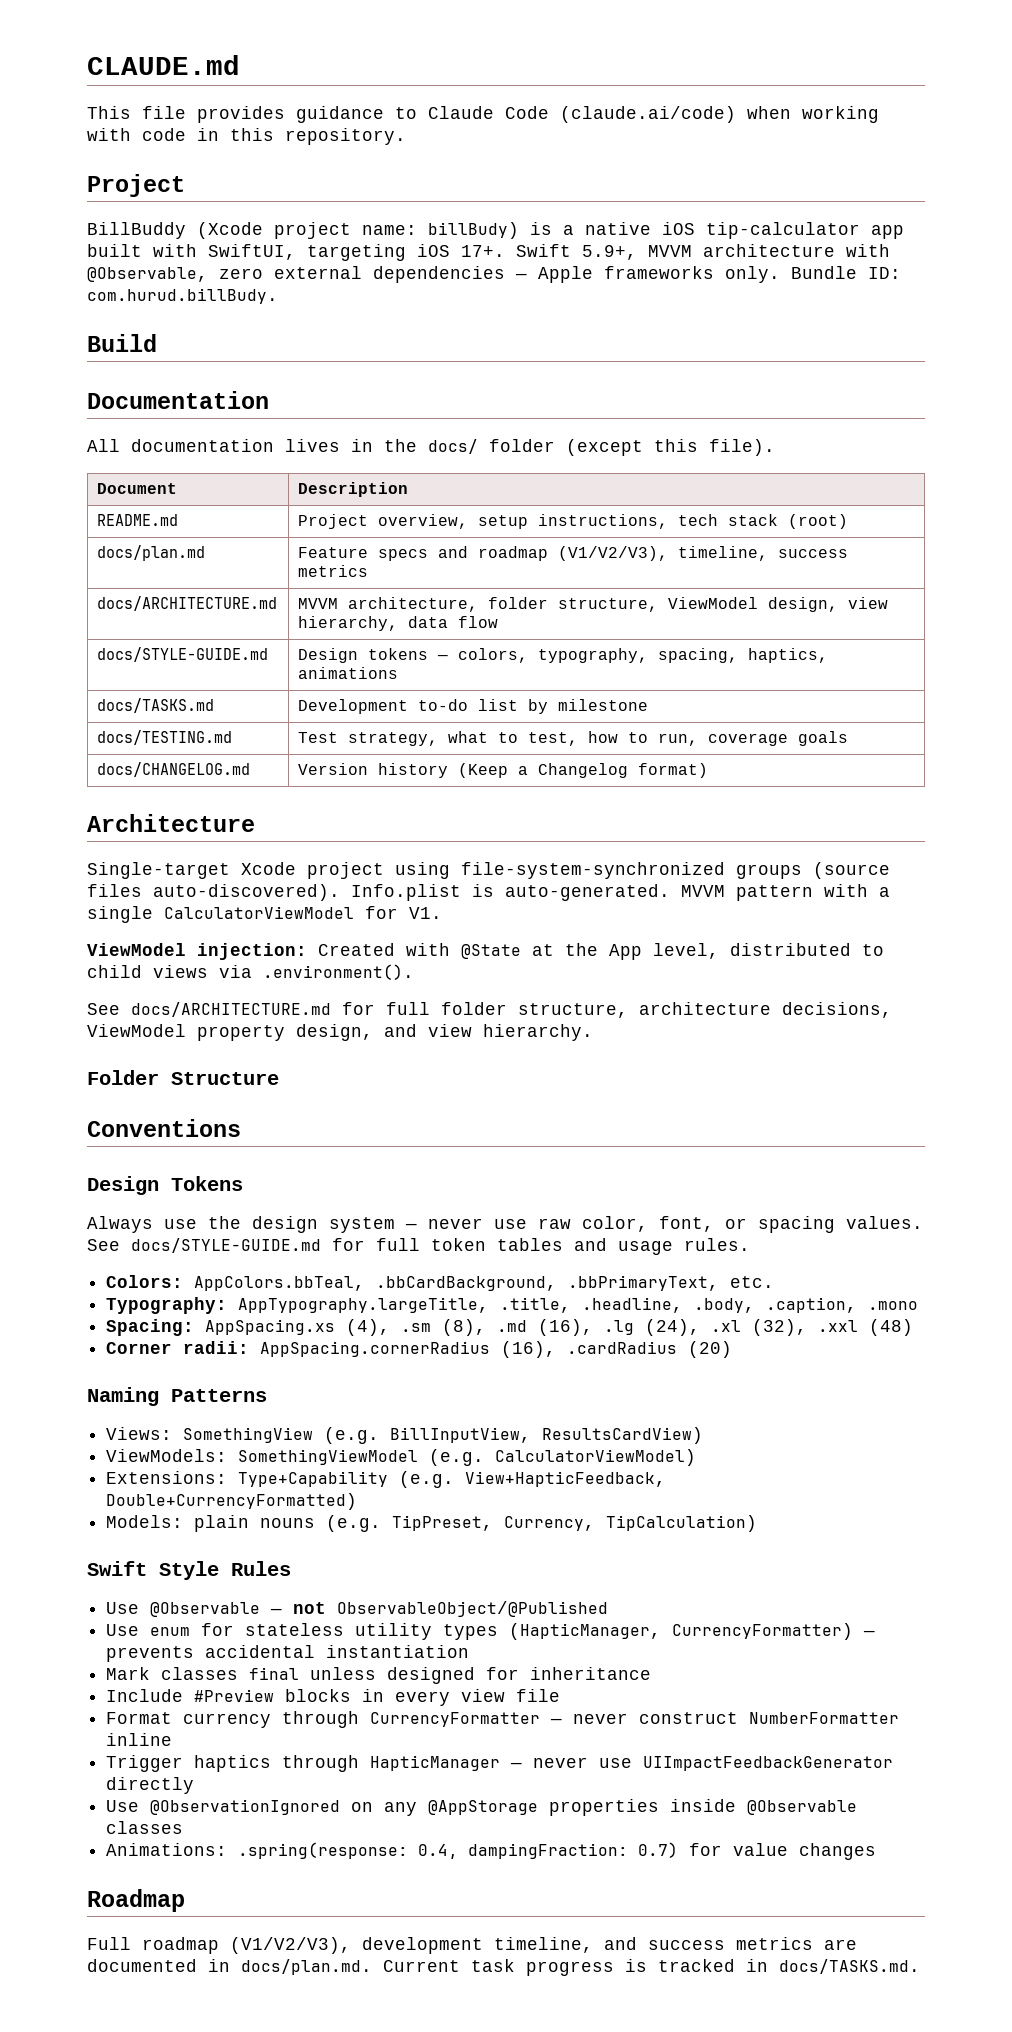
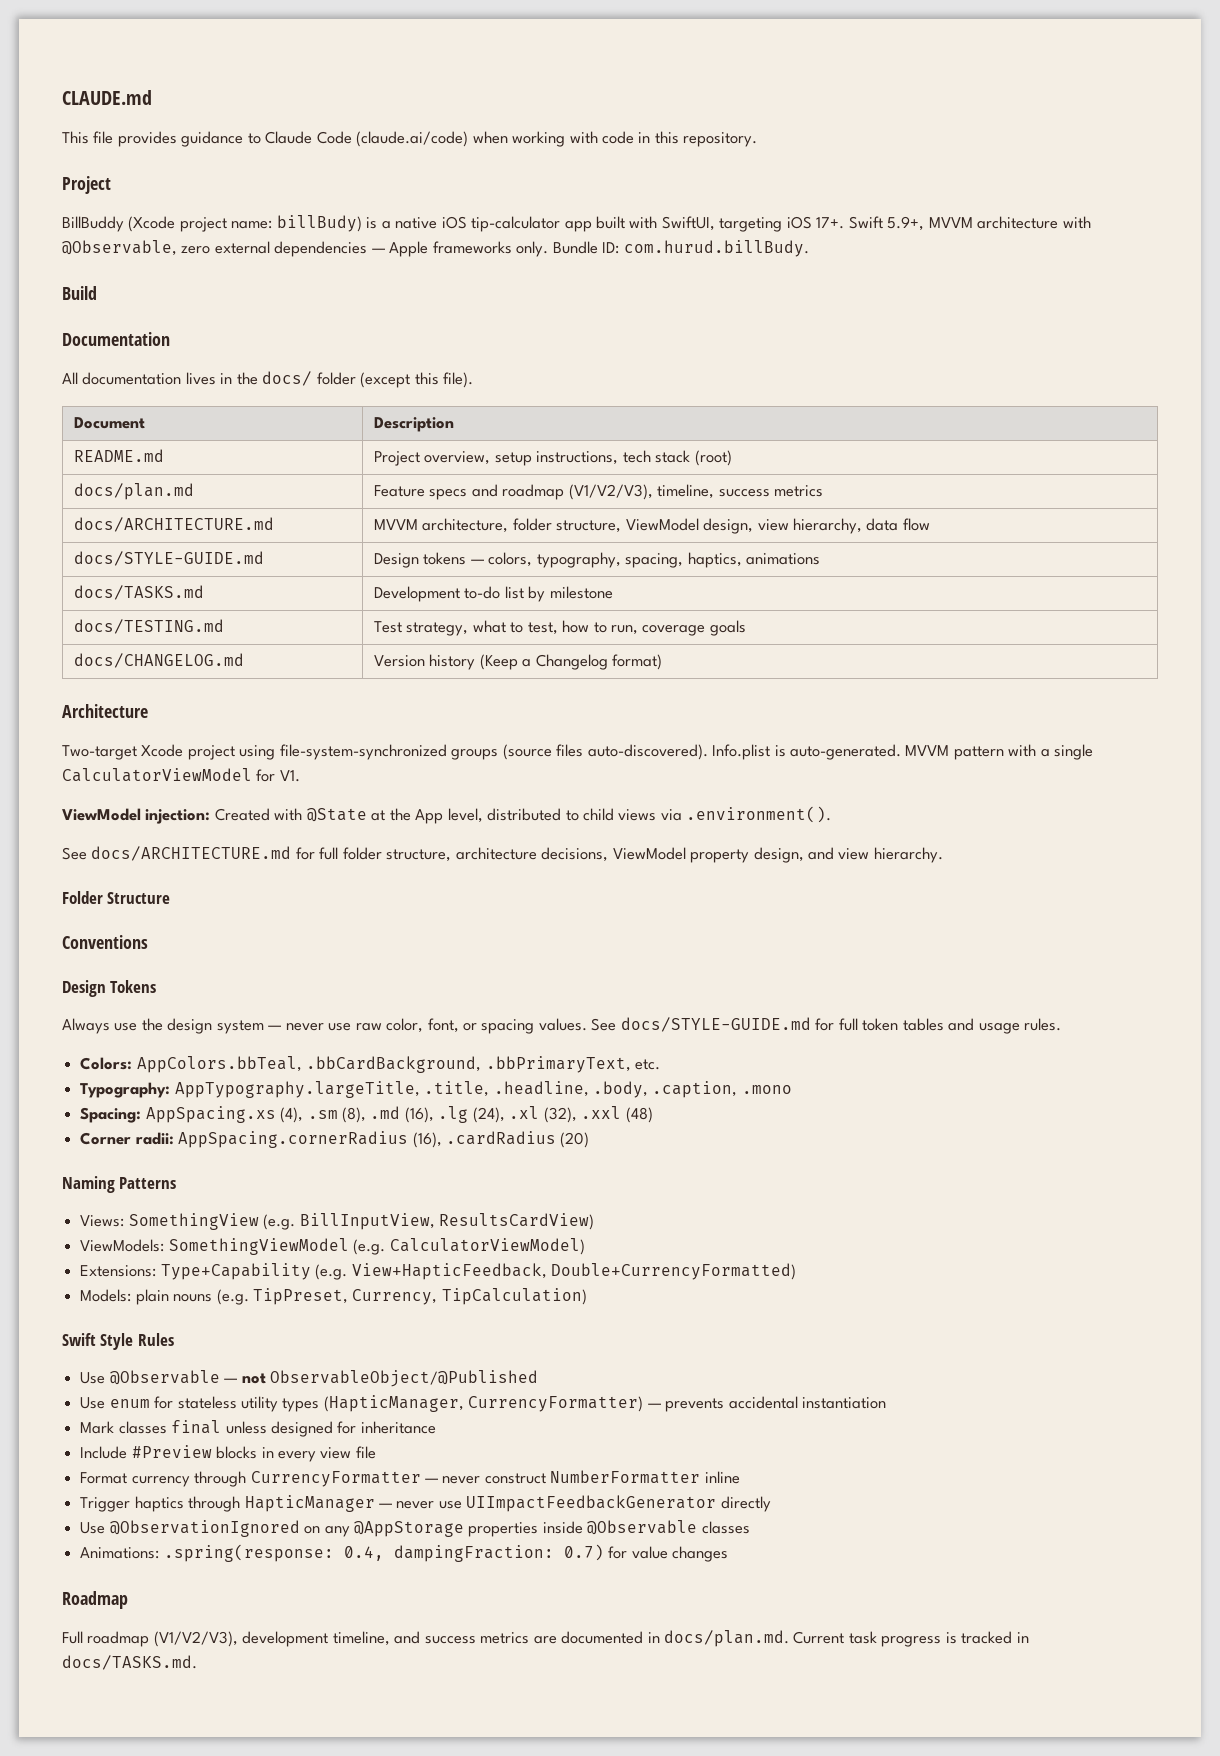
- Single-target Xcode project using file-system-synchronized groups (source files auto-discovered).
+ Two-target Xcode project using file-system-synchronized groups (source files auto-discovered).

